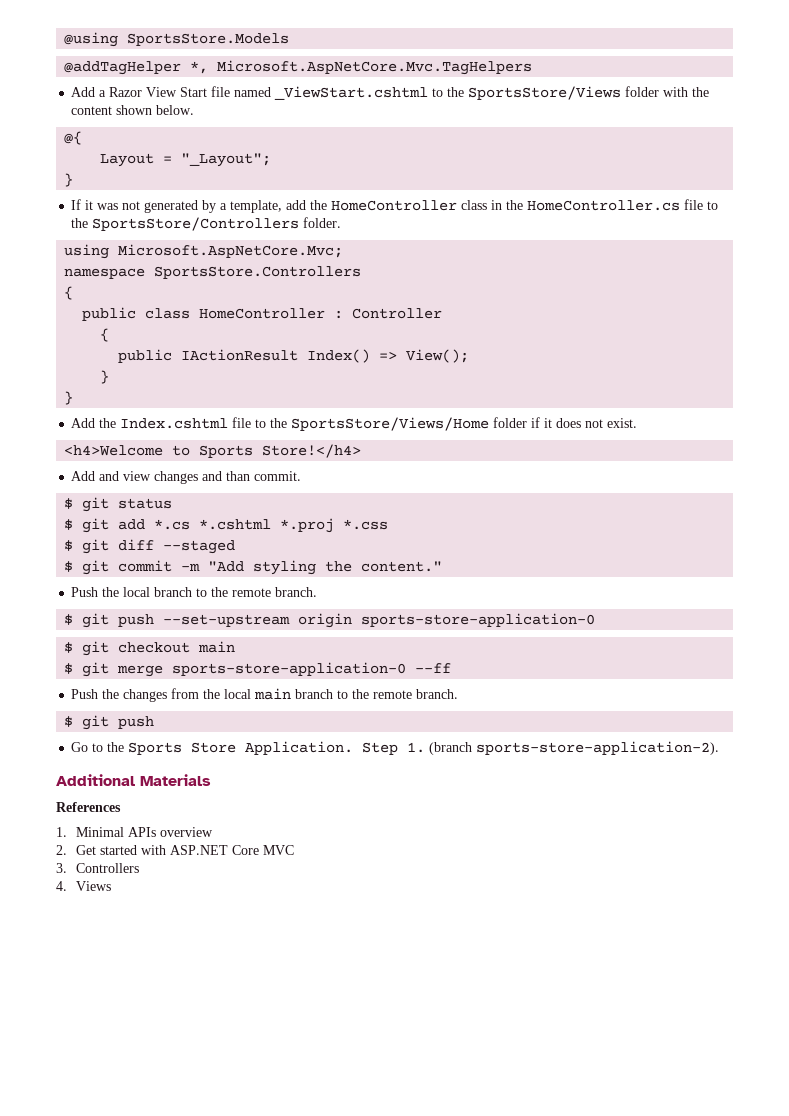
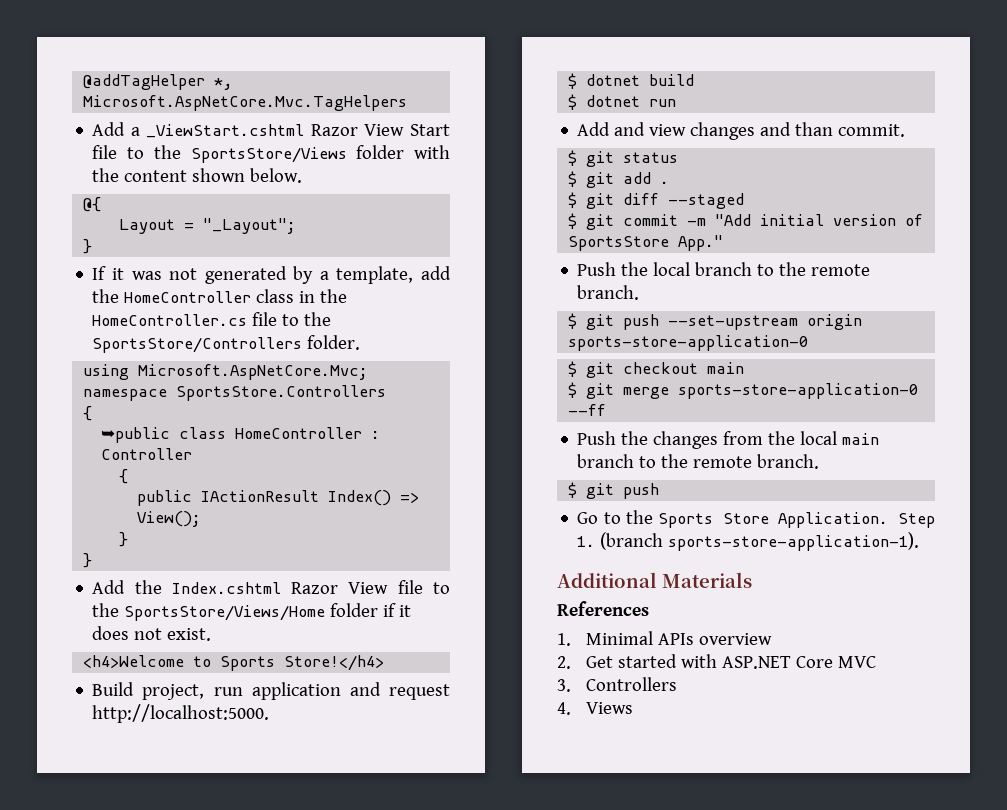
- @using SportsStore.Models
- Add a Razor View Start file named _ViewStart.cshtml to the SportsStore/Views folder with the content shown below.
+ Add a _ViewStart.cshtml Razor View Start file to the SportsStore/Views folder with the content shown below.
- public class HomeController : Controller
+ ➥public class HomeController : Controller
- Add the Index.cshtml file to the SportsStore/Views/Home folder if it does not exist.
+ Add the Index.cshtml Razor View file to the SportsStore/Views/Home folder if it does not exist.
+ Build project, run application and request http://localhost:5000.
+ $ dotnet build
+ $ dotnet run
- $ git add *.cs *.cshtml *.proj *.css
+ $ git add .
- $ git commit -m "Add styling the content."
+ $ git commit -m "Add initial version of SportsStore App."
- Step 1. (branch sports-store-application-2).
+ Step 1. (branch sports-store-application-1).

